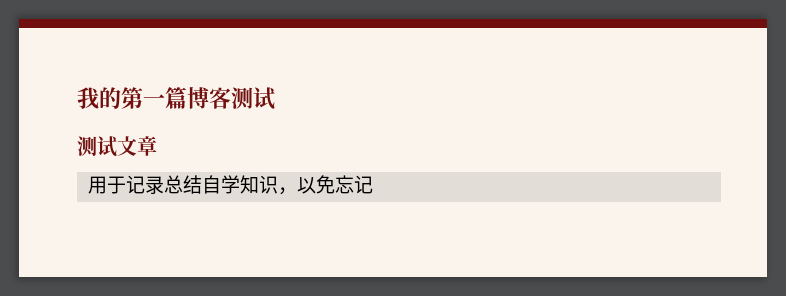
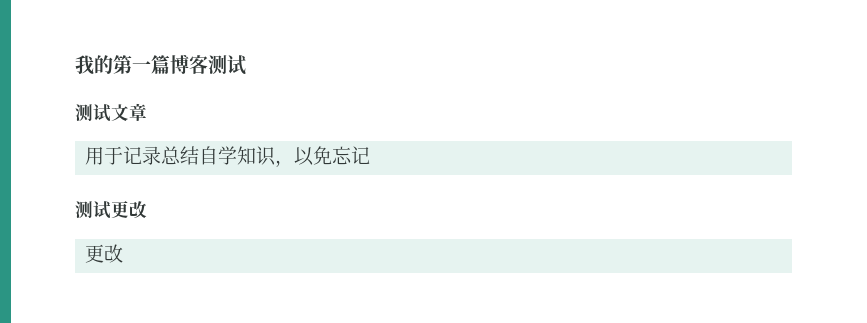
+ 测试更改
+ 更改

